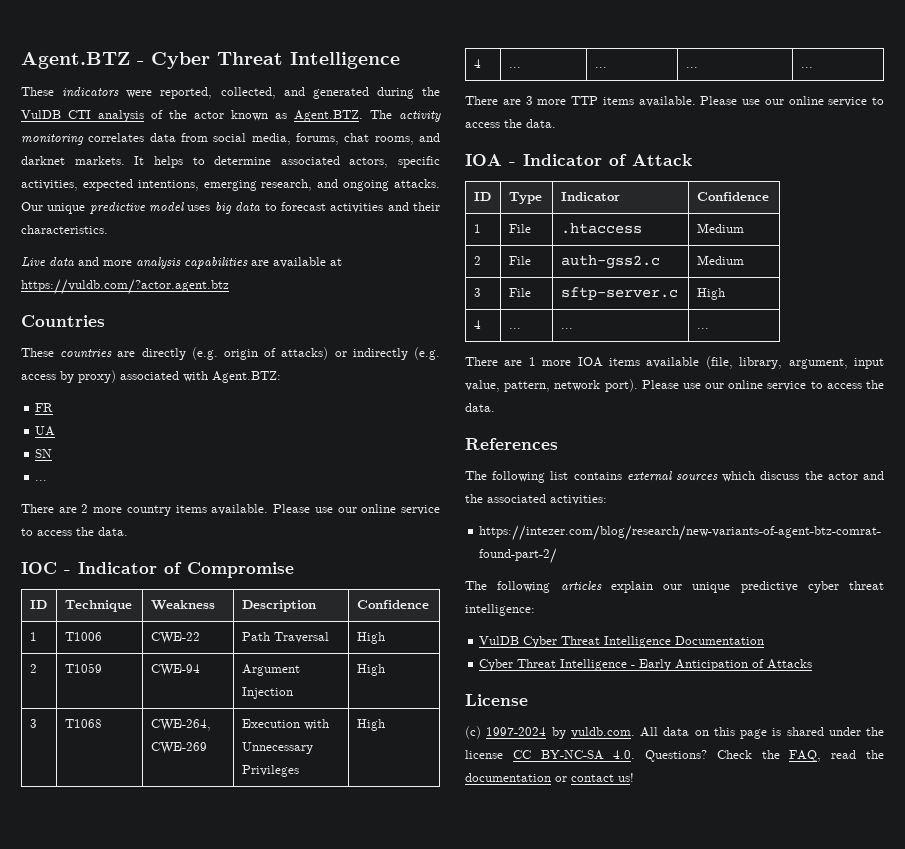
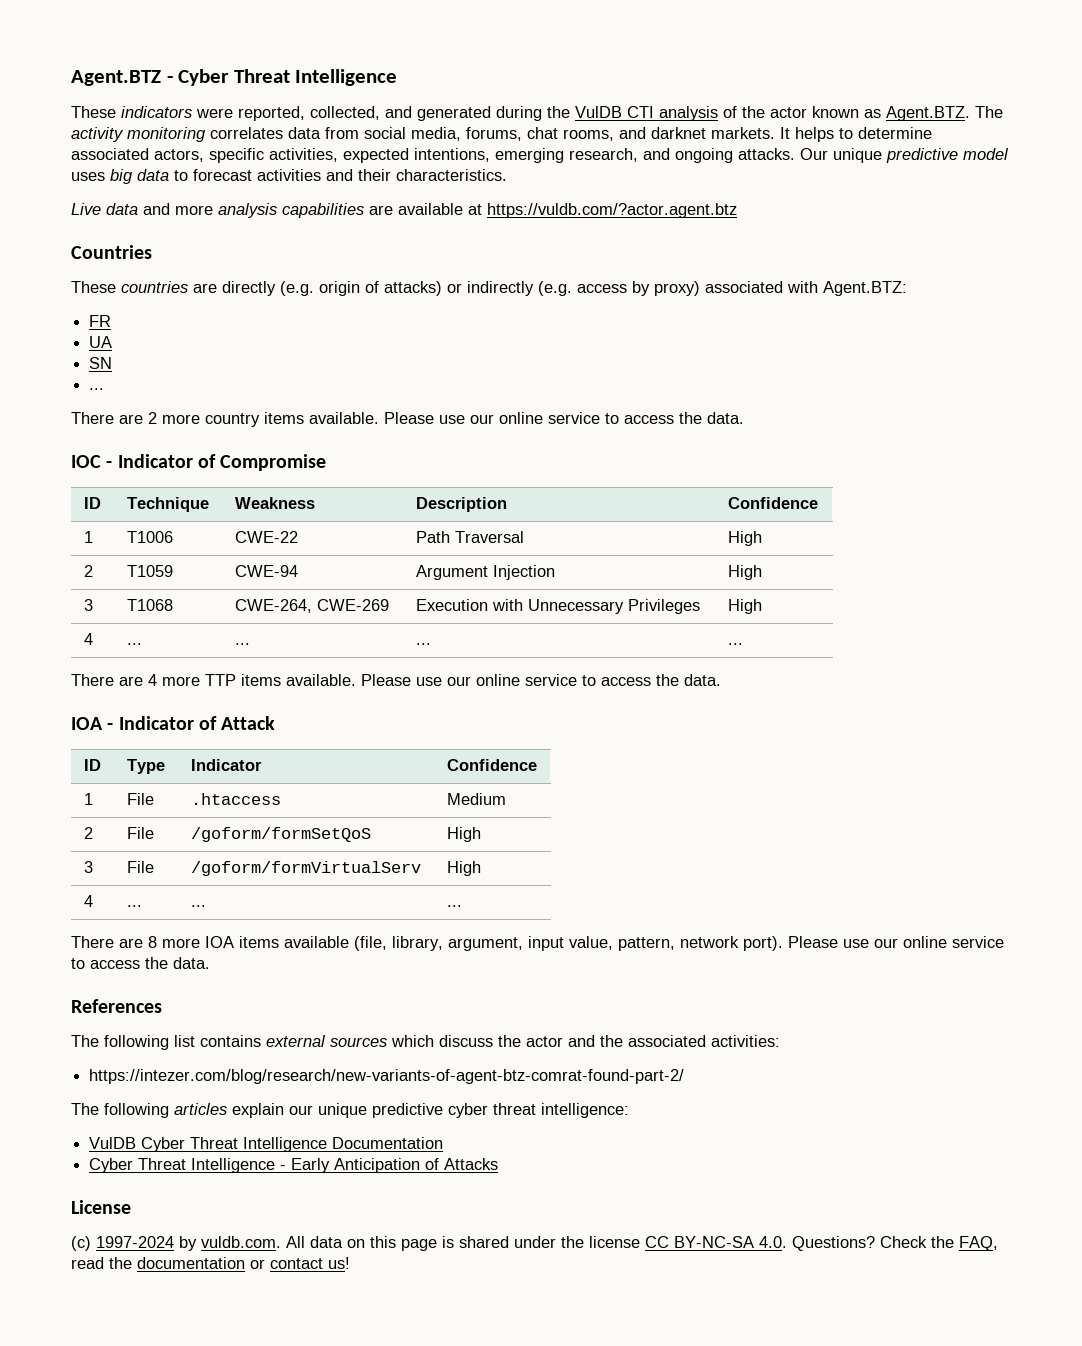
- There are 3 more TTP items available.
+ There are 4 more TTP items available.
- 2 | File | auth-gss2.c | Medium
+ 2 | File | /goform/formSetQoS | High
- 3 | File | sftp-server.c | High
+ 3 | File | /goform/formVirtualServ | High
- There are 1 more IOA items available (file, library, argument, input value, pattern, network port).
+ There are 8 more IOA items available (file, library, argument, input value, pattern, network port).

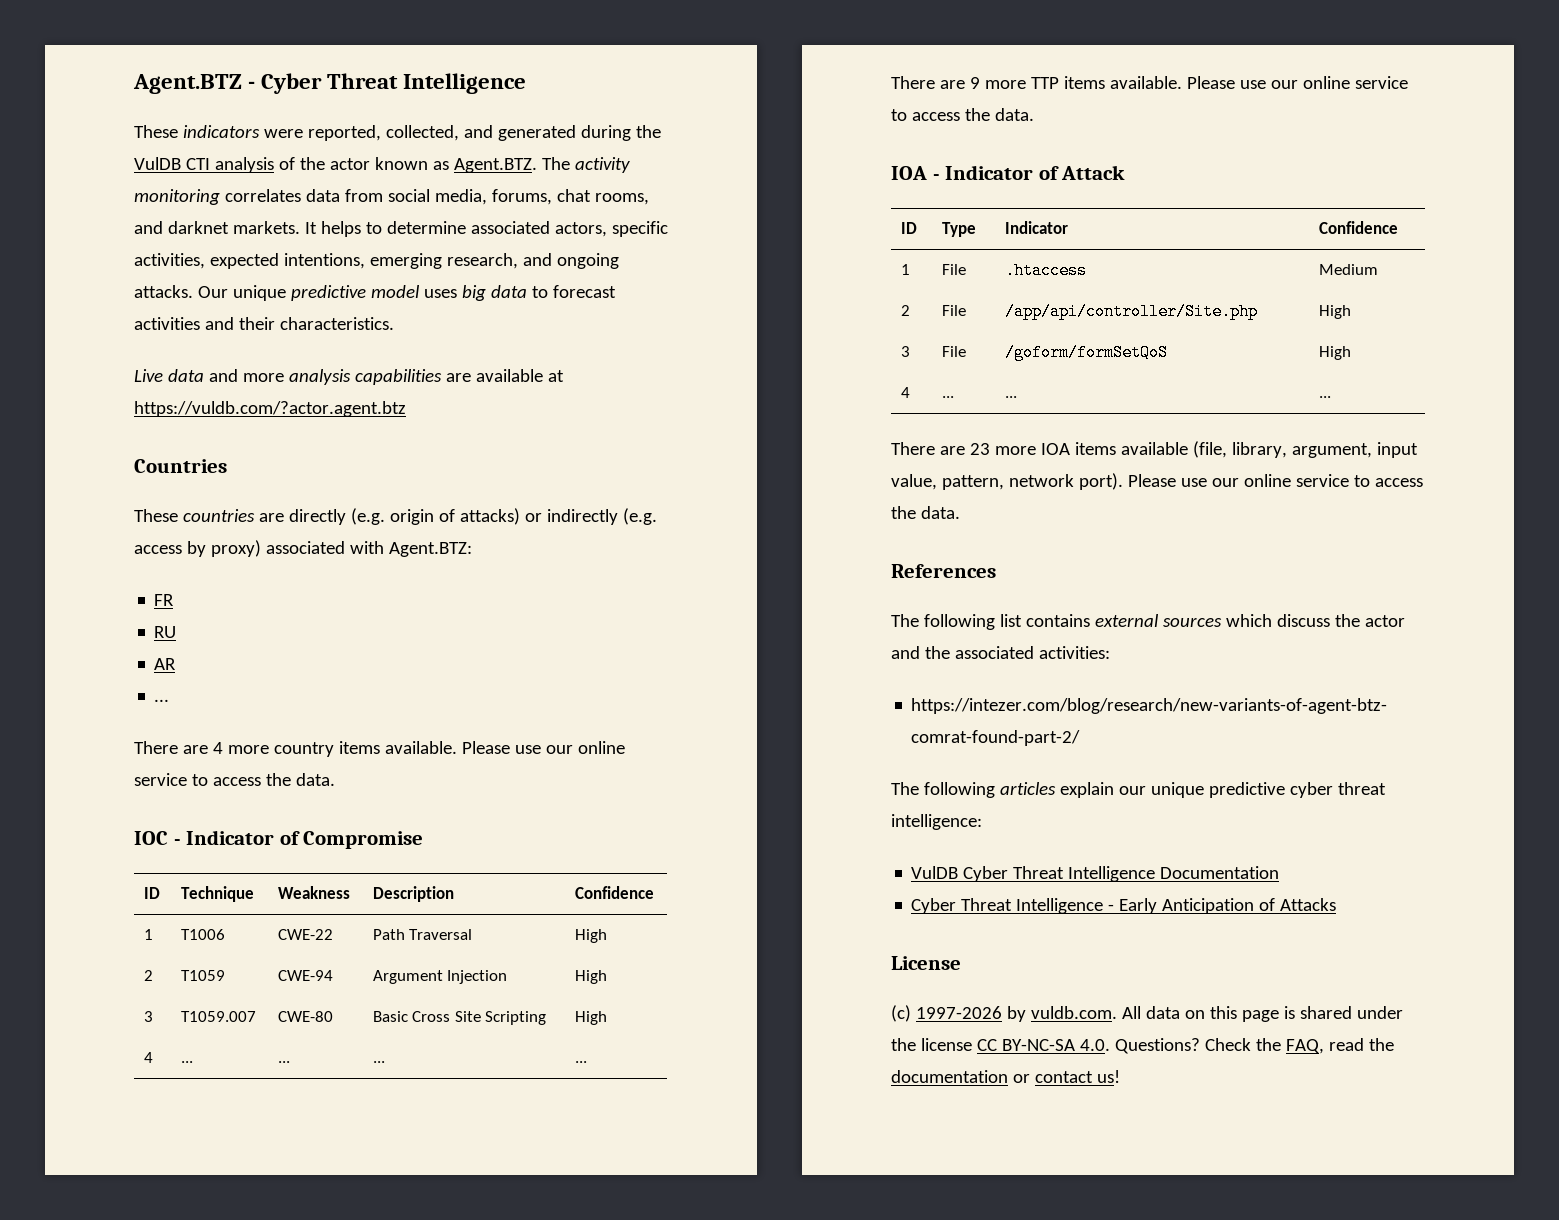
- UA
- SN
+ RU
+ AR
  ...
- There are 2 more country items available.
+ There are 4 more country items available.
- 3 | T1068 | CWE-264, CWE-269 | Execution with Unnecessary Privileges | High
+ 3 | T1059.007 | CWE-80 | Basic Cross Site Scripting | High
- There are 4 more TTP items available.
+ There are 9 more TTP items available.
- 2 | File | /goform/formSetQoS | High
+ 2 | File | /app/api/controller/Site.php | High
- 3 | File | /goform/formVirtualServ | High
+ 3 | File | /goform/formSetQoS | High
- There are 8 more IOA items available (file, library, argument, input value, pattern, network port).
+ There are 23 more IOA items available (file, library, argument, input value, pattern, network port).
- (c) 1997-2024 by vuldb.com. All data on this page is shared under the license CC BY-NC-SA 4.0. Questions?
+ (c) 1997-2026 by vuldb.com. All data on this page is shared under the license CC BY-NC-SA 4.0. Questions?

